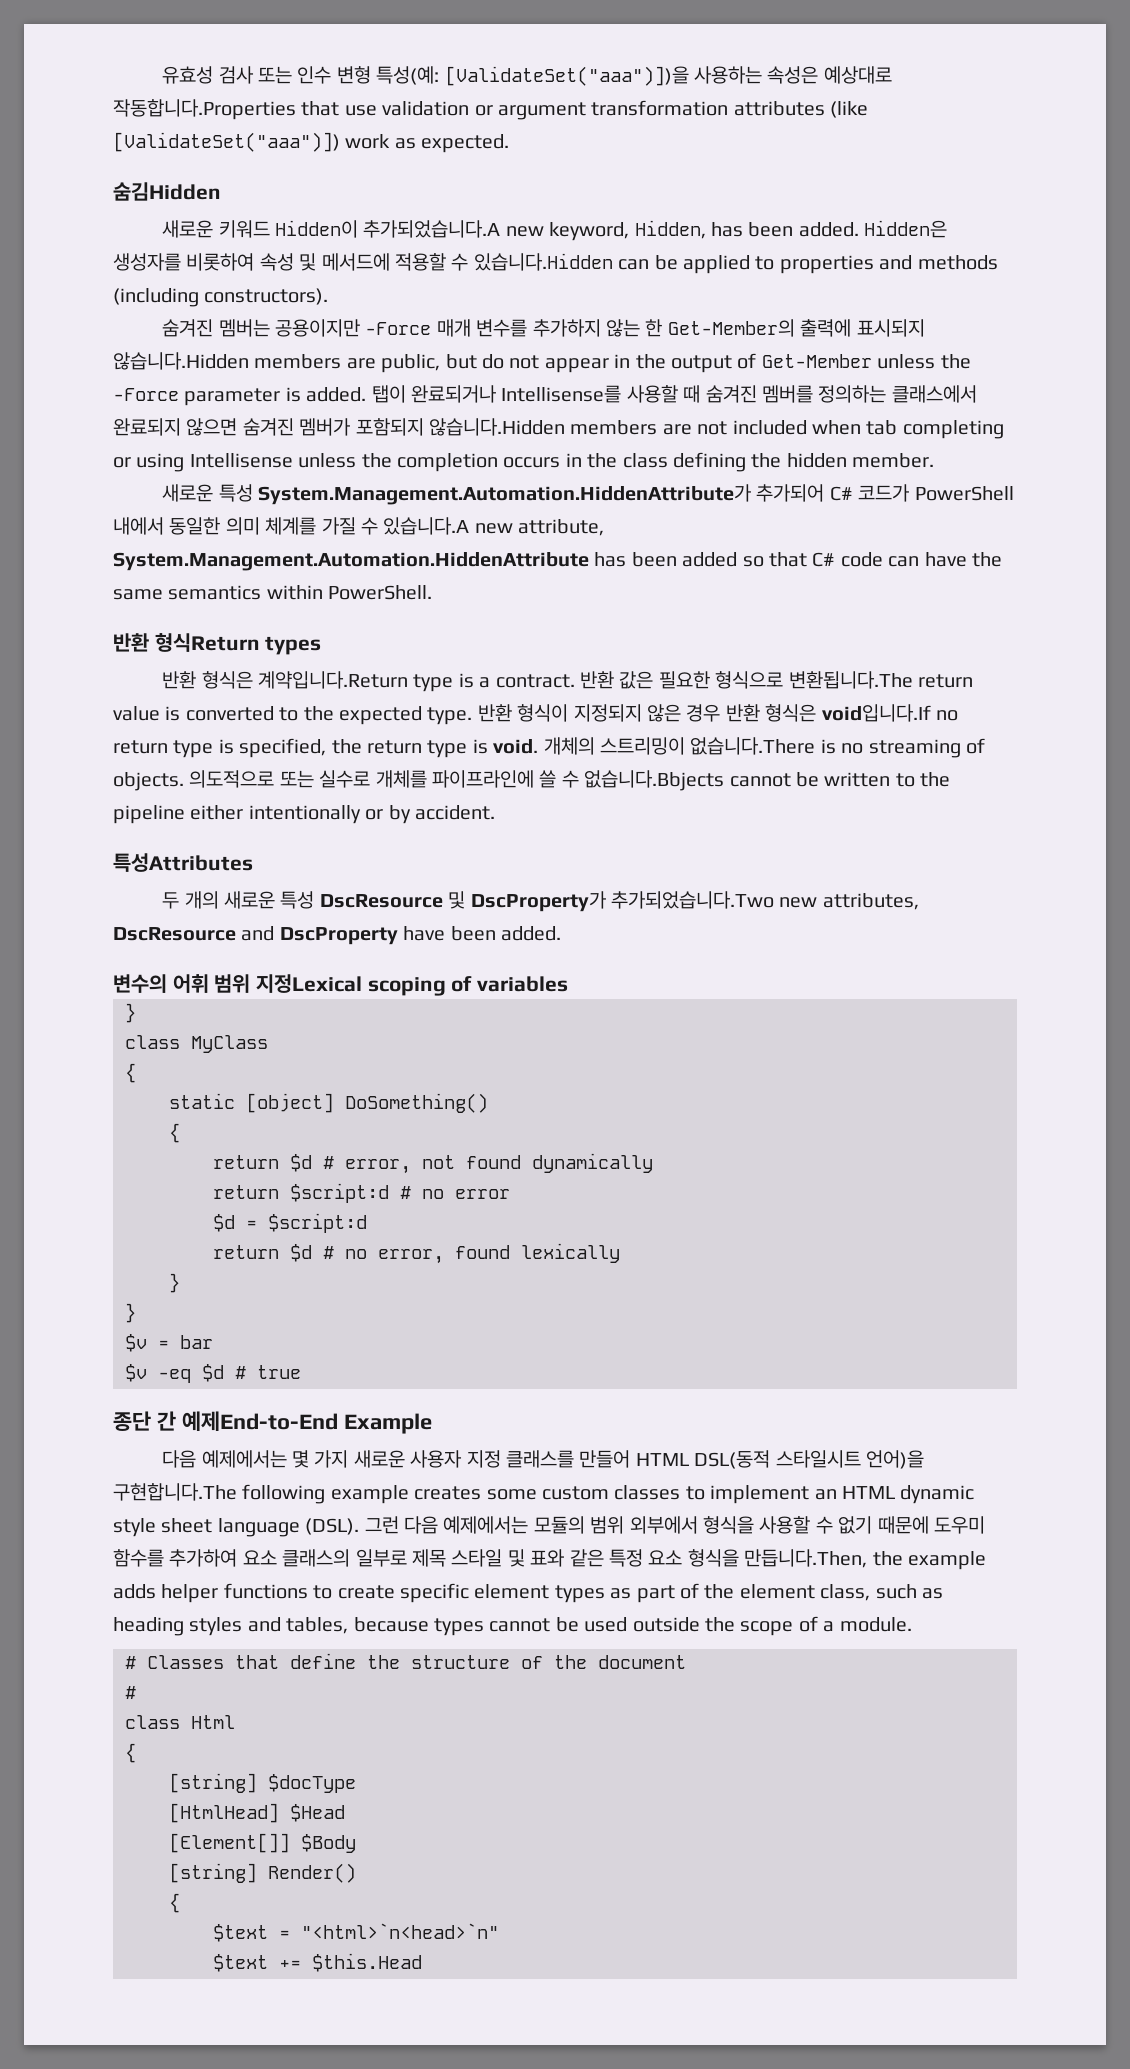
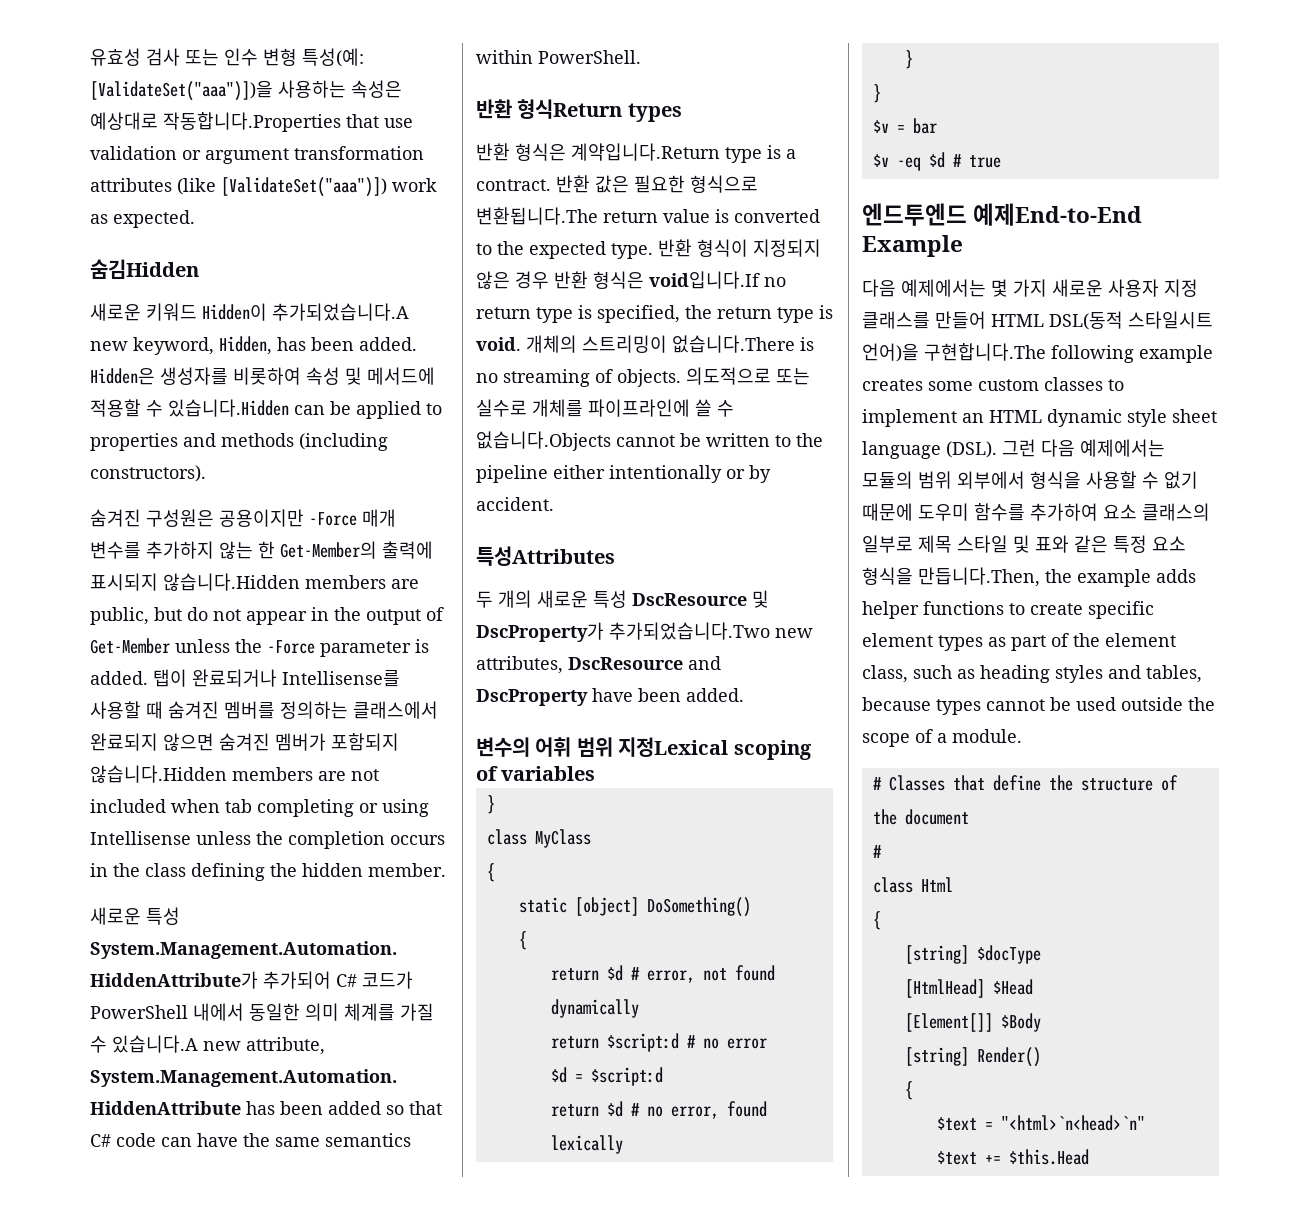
- 숨겨진 멤버는 공용이지만 -Force 매개 변수를 추가하지 않는 한 Get-Member의 출력에 표시되지 않습니다.Hidden members are public, but do not appear in the output of Get-Member unless the -Force parameter is added.
+ 숨겨진 구성원은 공용이지만 -Force 매개 변수를 추가하지 않는 한 Get-Member의 출력에 표시되지 않습니다.Hidden members are public, but do not appear in the output of Get-Member unless the -Force parameter is added.
- 의도적으로 또는 실수로 개체를 파이프라인에 쓸 수 없습니다.Bbjects cannot be written to the pipeline either intentionally or by accident.
+ 의도적으로 또는 실수로 개체를 파이프라인에 쓸 수 없습니다.Objects cannot be written to the pipeline either intentionally or by accident.
- 종단 간 예제End-to-End Example
+ 엔드투엔드 예제End-to-End Example

